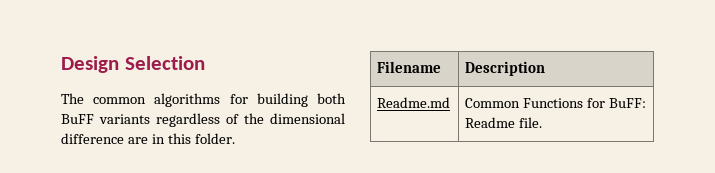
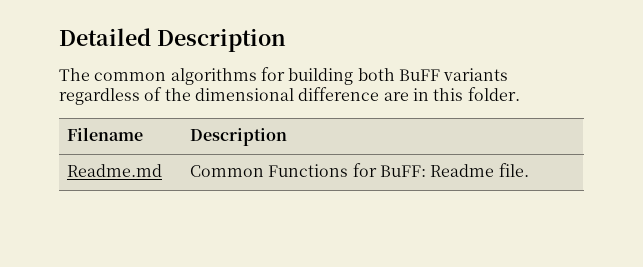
- Design Selection
+ Detailed Description

